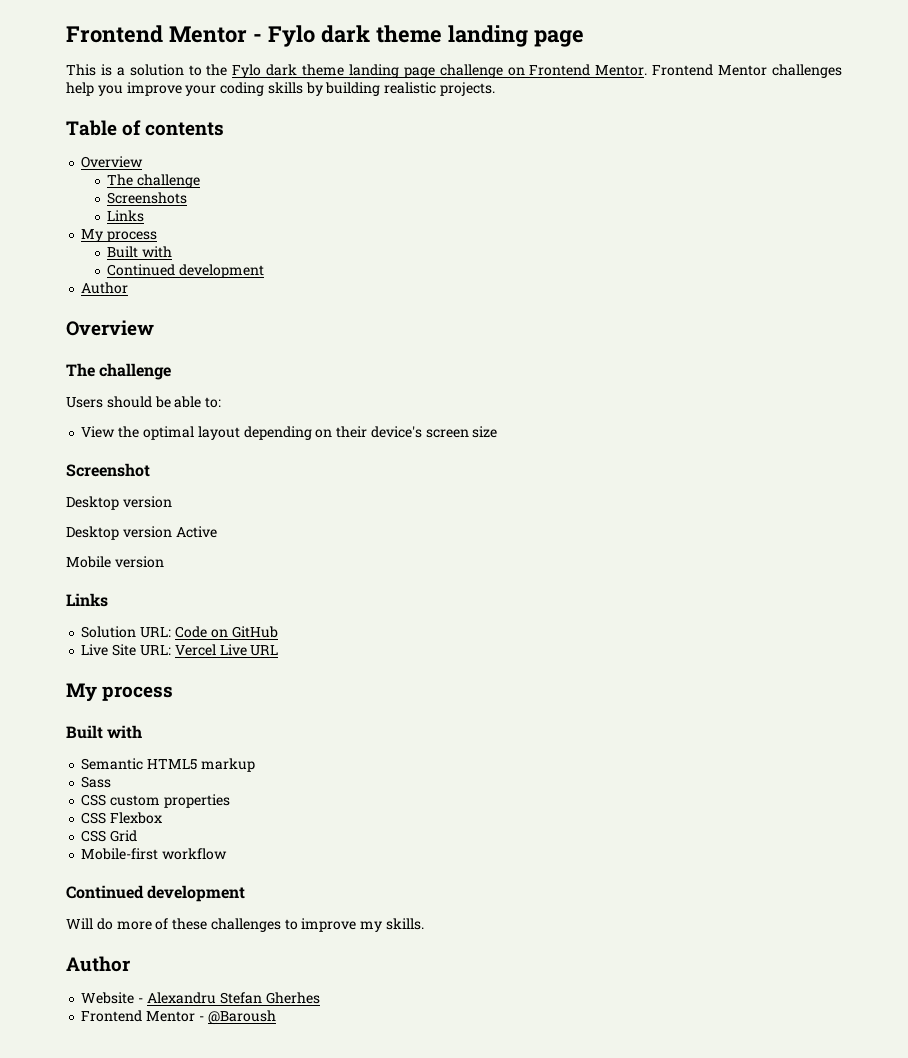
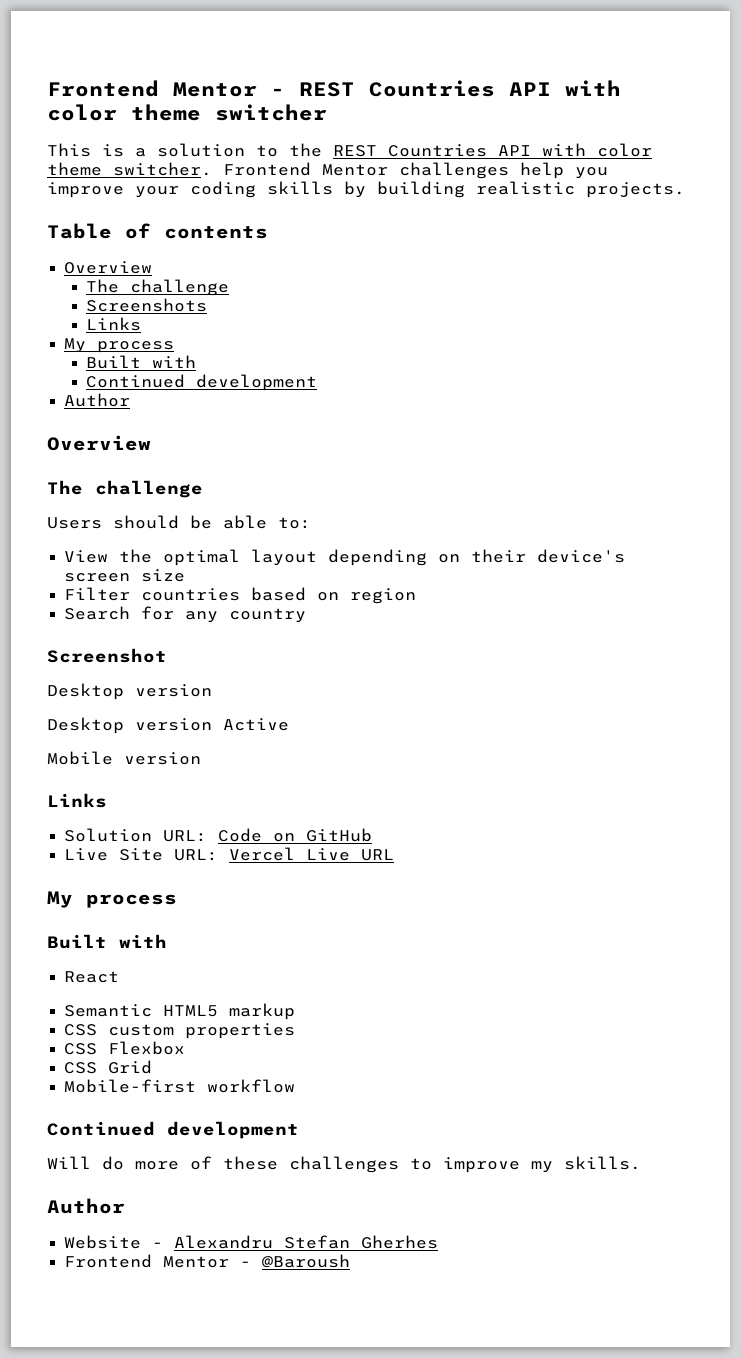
- Frontend Mentor - Fylo dark theme landing page
+ Frontend Mentor - REST Countries API with color theme switcher
- This is a solution to the Fylo dark theme landing page challenge on Frontend Mentor.
+ This is a solution to the REST Countries API with color theme switcher.
+ Filter countries based on region
+ Search for any country
+ React
- Sass

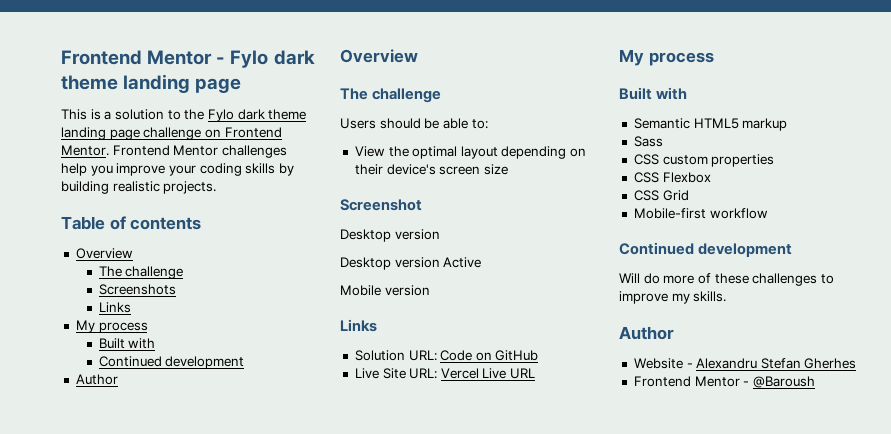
- Frontend Mentor - REST Countries API with color theme switcher
+ Frontend Mentor - Fylo dark theme landing page
- This is a solution to the REST Countries API with color theme switcher.
+ This is a solution to the Fylo dark theme landing page challenge on Frontend Mentor.
- Filter countries based on region
- Search for any country
- React
+ Sass

